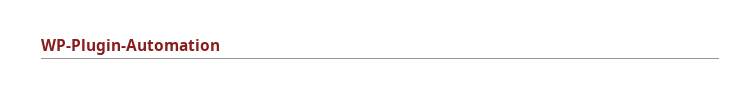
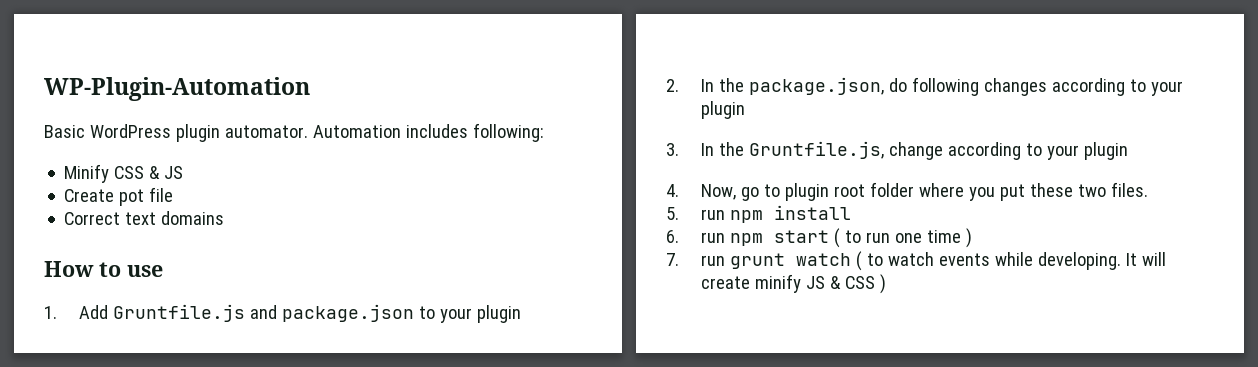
+ Basic WordPress plugin automator. Automation includes following:
+ Minify CSS & JS
+ Create pot file
+ Correct text domains
+ How to use
+ 1. Add Gruntfile.js and package.json to your plugin
+ 2. In the package.json, do following changes according to your plugin
+ 3. In the Gruntfile.js, change according to your plugin
+ 4. Now, go to plugin root folder where you put these two files.
+ 5. run npm install
+ 6. run npm start ( to run one time )
+ 7. run grunt watch ( to watch events while developing. It will create minify JS & CSS )

